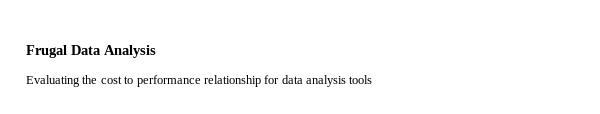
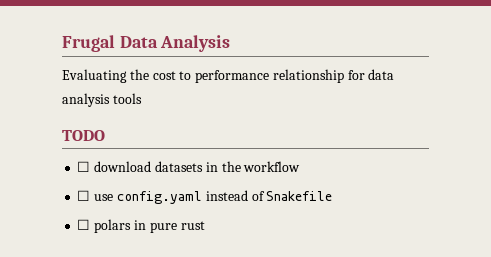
+ TODO
+ ☐ download datasets in the workflow
+ ☐ use config.yaml instead of Snakefile
+ ☐ polars in pure rust

